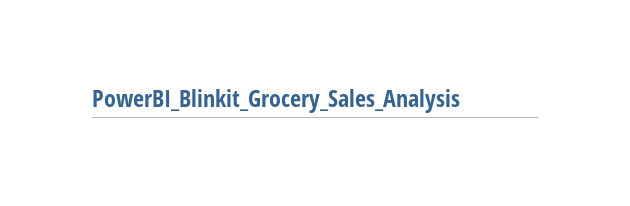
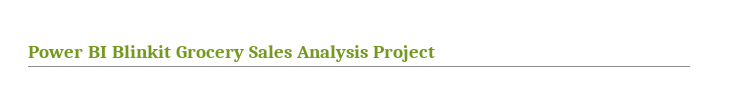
- PowerBI_Blinkit_Grocery_Sales_Analysis
+ Power BI Blinkit Grocery Sales Analysis Project

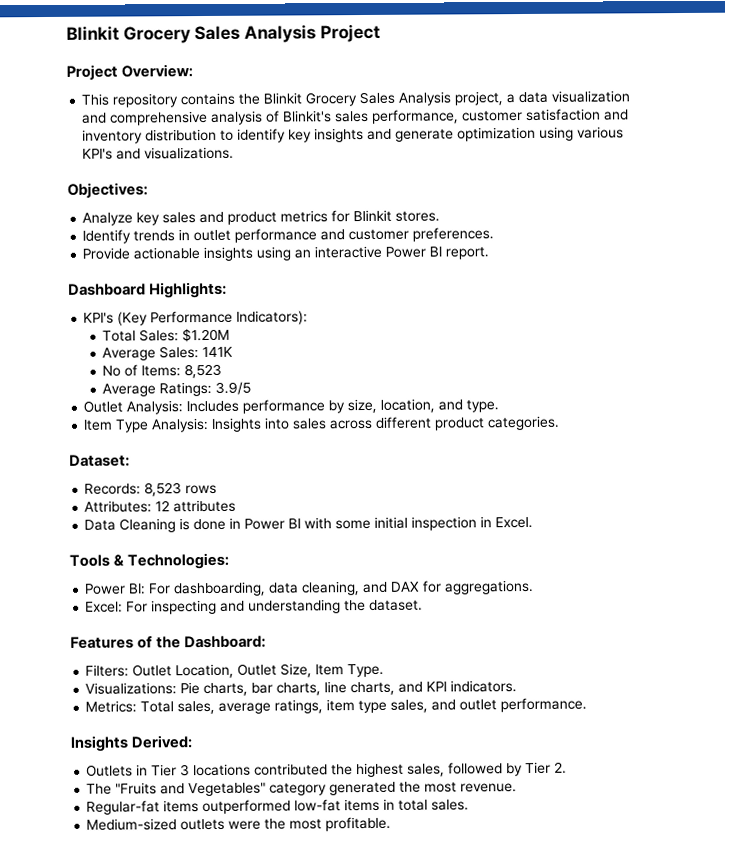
- Power BI Blinkit Grocery Sales Analysis Project
+ Blinkit Grocery Sales Analysis Project
+ Project Overview:
+ This repository contains the Blinkit Grocery Sales Analysis project, a data visualization and comprehensive analysis of Blinkit's sales performance, customer satisfaction and inventory distribution to identify key insights and generate optimization using various KPI's and visualizations.
+ Objectives:
+ Analyze key sales and product metrics for Blinkit stores.
+ Identify trends in outlet performance and customer preferences.
+ Provide actionable insights using an interactive Power BI report.
+ Dashboard Highlights:
+ KPI's (Key Performance Indicators):
+ Total Sales: $1.20M
+ Average Sales: 141K
+ No of Items: 8,523
+ Average Ratings: 3.9/5
+ Outlet Analysis: Includes performance by size, location, and type.
+ Item Type Analysis: Insights into sales across different product categories.
+ Dataset:
+ Records: 8,523 rows
+ Attributes: 12 attributes
+ Data Cleaning is done in Power BI with some initial inspection in Excel.
+ Tools & Technologies:
+ Power BI: For dashboarding, data cleaning, and DAX for aggregations.
+ Excel: For inspecting and understanding the dataset.
+ Features of the Dashboard:
+ Filters: Outlet Location, Outlet Size, Item Type.
+ Visualizations: Pie charts, bar charts, line charts, and KPI indicators.
+ Metrics: Total sales, average ratings, item type sales, and outlet performance.
+ Insights Derived:
+ Outlets in Tier 3 locations contributed the highest sales, followed by Tier 2.
+ The "Fruits and Vegetables" category generated the most revenue.
+ Regular-fat items outperformed low-fat items in total sales.
+ Medium-sized outlets were the most profitable.

